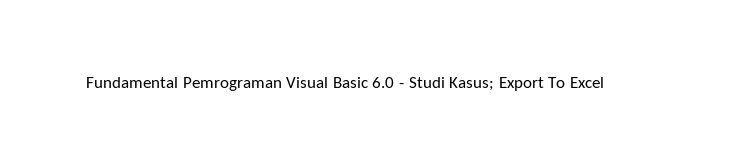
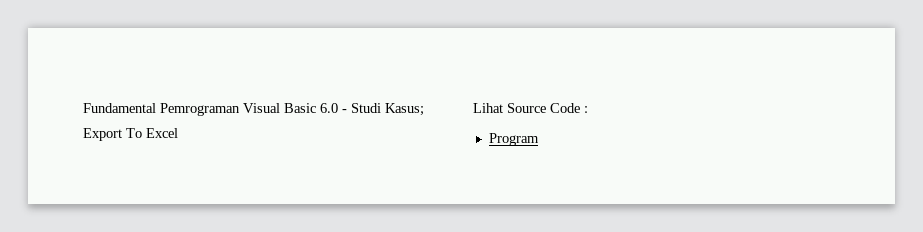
+ Lihat Source Code :
+ Program

